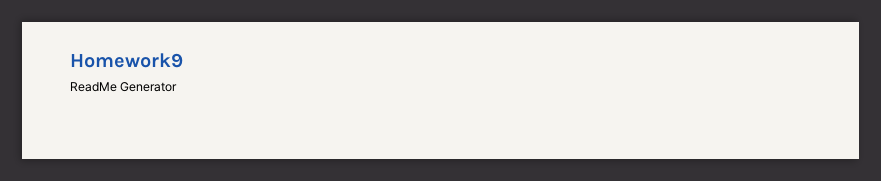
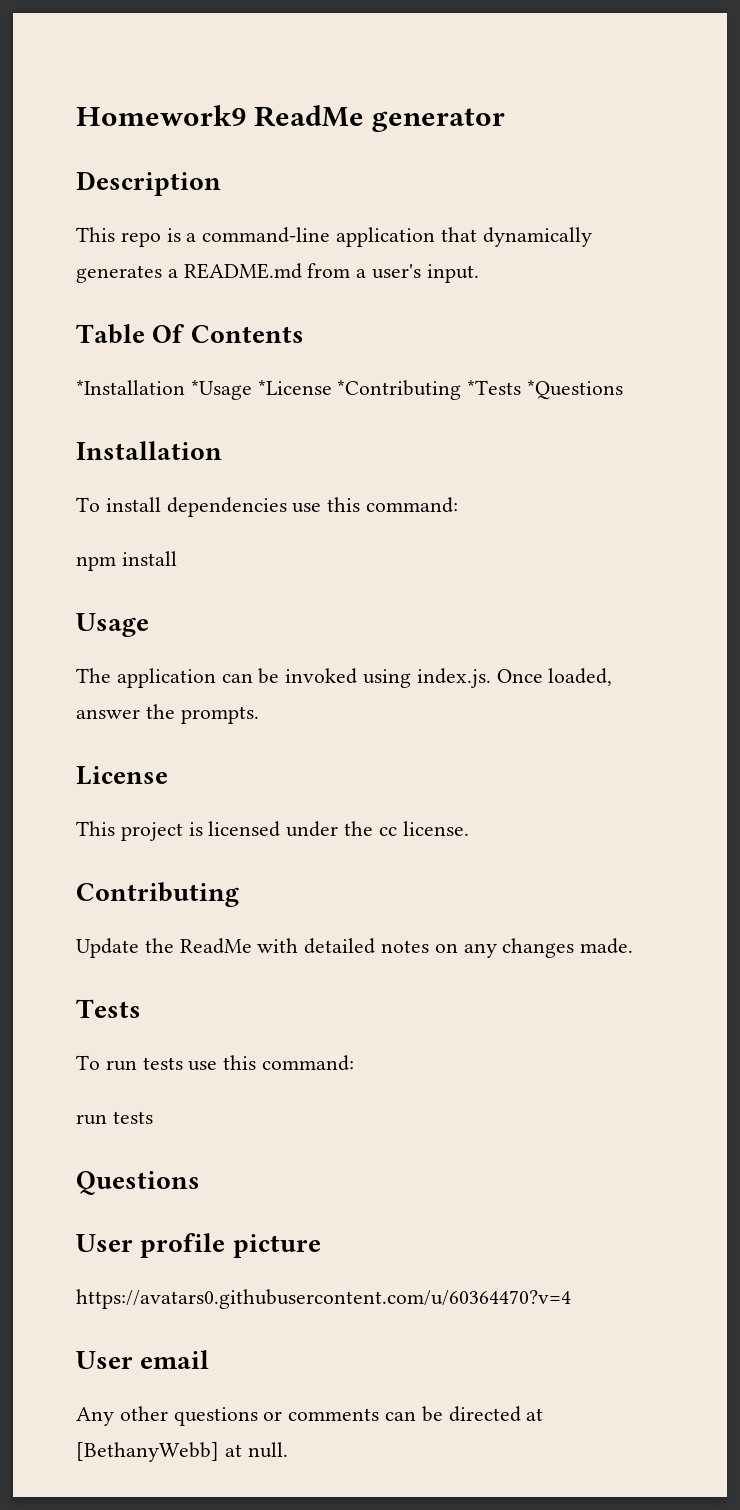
- Homework9
- ReadMe Generator
+ Homework9 ReadMe generator
+ Description
+ This repo is a command-line application that dynamically generates a README.md from a user's input.
+ Table Of Contents
+ *Installation *Usage *License *Contributing *Tests *Questions
+ Installation
+ To install dependencies use this command:
+ npm install
+ Usage
+ The application can be invoked using index.js. Once loaded, answer the prompts.
+ License
+ This project is licensed under the cc license.
+ Contributing
+ Update the ReadMe with detailed notes on any changes made.
+ Tests
+ To run tests use this command:
+ run tests
+ Questions
+ User profile picture
+ https://avatars0.githubusercontent.com/u/60364470?v=4
+ User email
+ Any other questions or comments can be directed at [BethanyWebb] at null.

